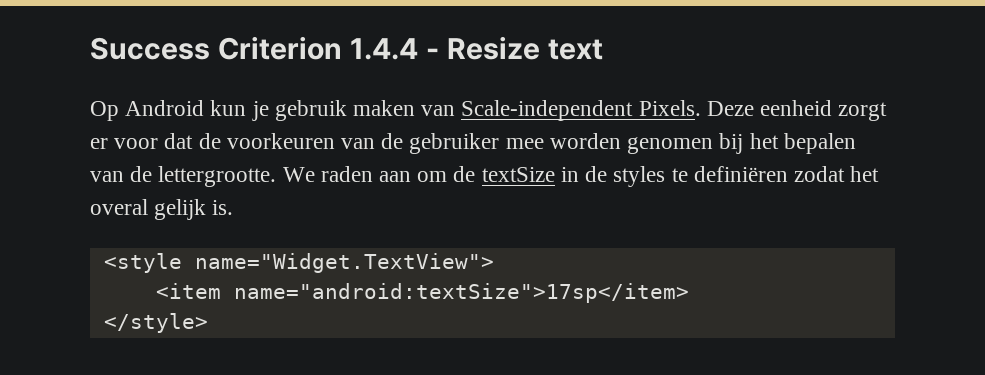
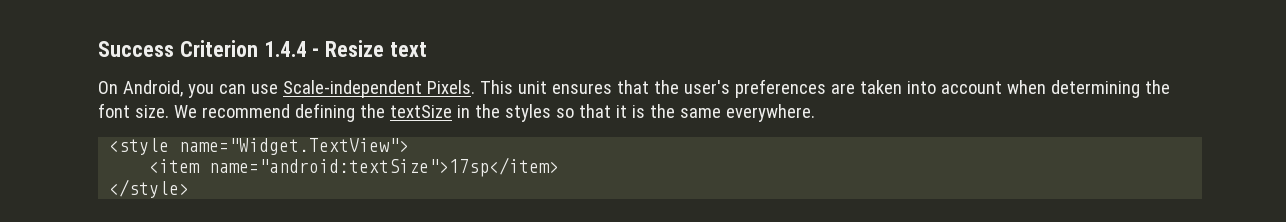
- Op Android kun je gebruik maken van Scale-independent Pixels. Deze eenheid zorgt er voor dat de voorkeuren van de gebruiker mee worden genomen bij het bepalen van de lettergrootte. We raden aan om de textSize in de styles te definiëren zodat het overal gelijk is.
+ On Android, you can use Scale-independent Pixels. This unit ensures that the user's preferences are taken into account when determining the font size. We recommend defining the textSize in the styles so that it is the same everywhere.

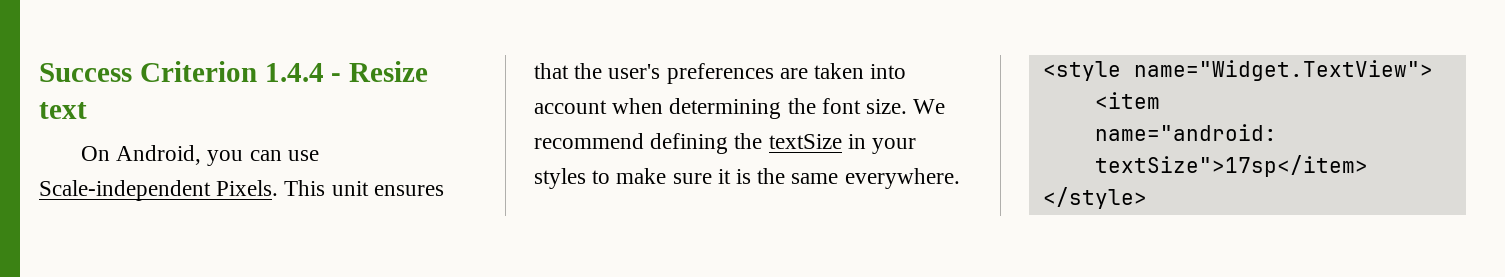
- We recommend defining the textSize in the styles so that it is the same everywhere.
+ We recommend defining the textSize in your styles to make sure it is the same everywhere.

